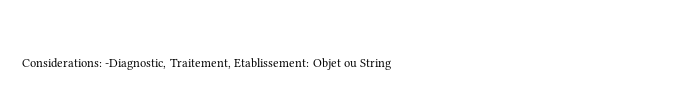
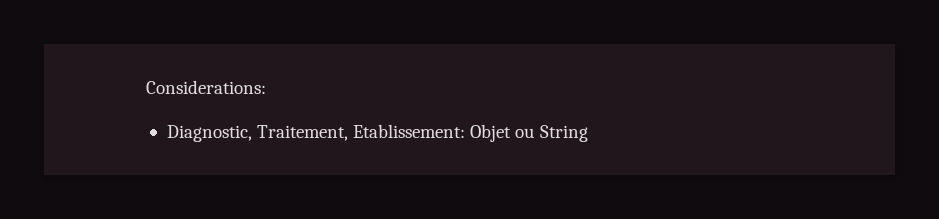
- Considerations: -Diagnostic, Traitement, Etablissement: Objet ou String
+ Considerations:
+ Diagnostic, Traitement, Etablissement: Objet ou String

